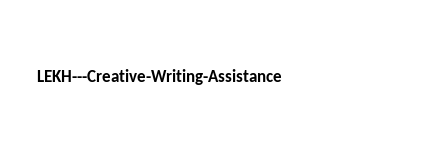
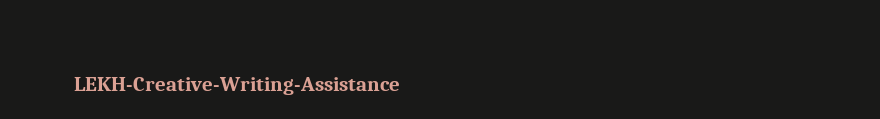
- LEKH---Creative-Writing-Assistance
+ LEKH-Creative-Writing-Assistance

